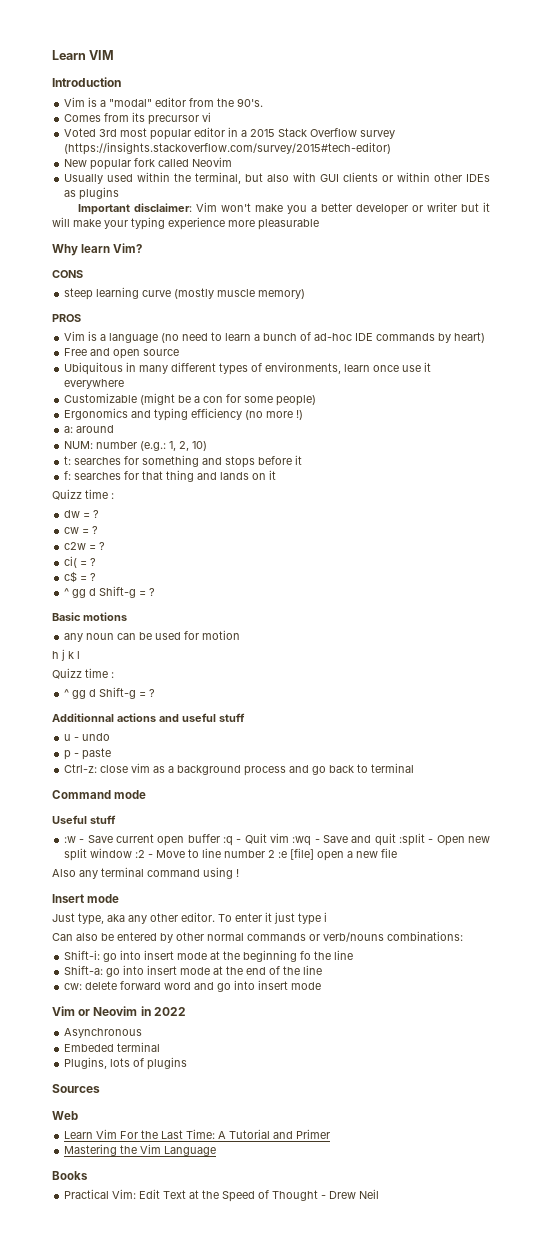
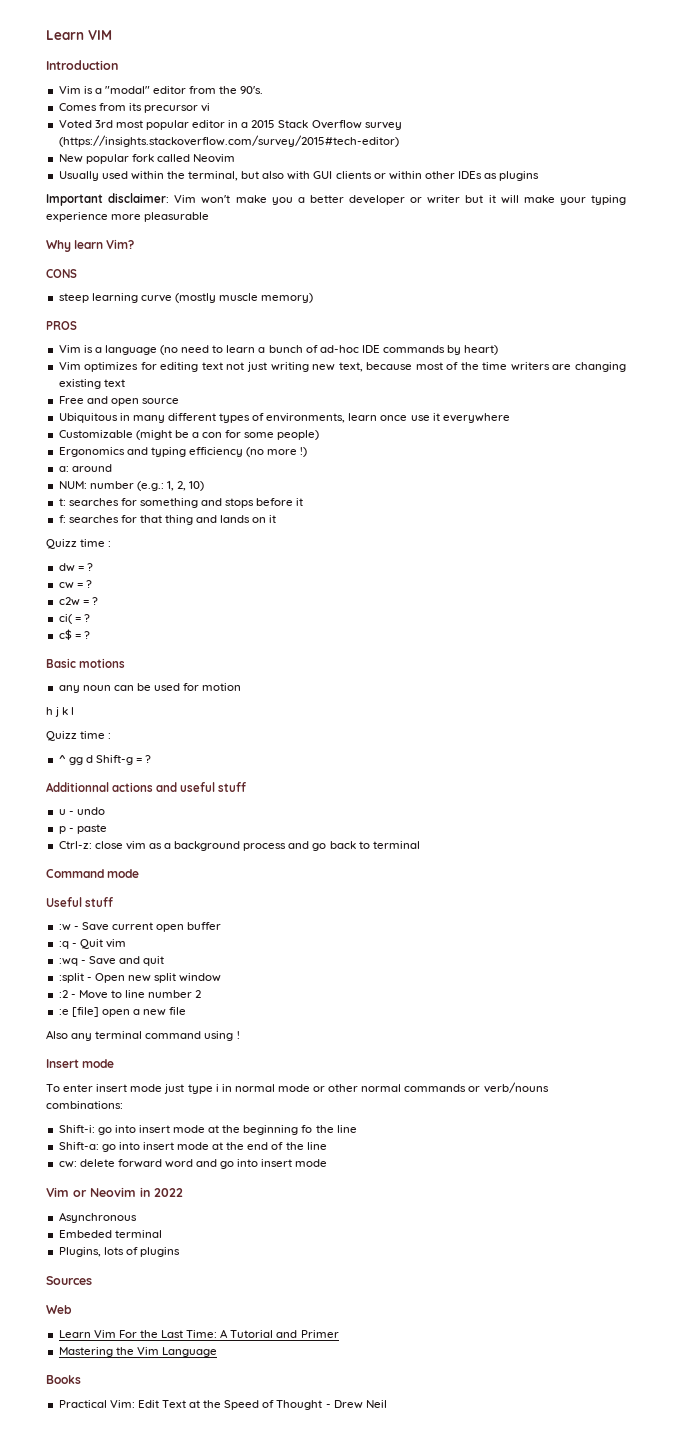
+ Vim optimizes for editing text not just writing new text, because most of the time writers are changing existing text
  c$ = ?
- ^ gg d Shift-g = ?
- :w - Save current open buffer :q - Quit vim :wq - Save and quit :split - Open new split window :2 - Move to line number 2 :e [file] open a new file
+ :w - Save current open buffer
+ :q - Quit vim
+ :wq - Save and quit
+ :split - Open new split window
+ :2 - Move to line number 2
+ :e [file] open a new file
- Just type, aka any other editor. To enter it just type i
- Can also be entered by other normal commands or verb/nouns combinations:
+ To enter insert mode just type i in normal mode or other normal commands or verb/nouns combinations:

